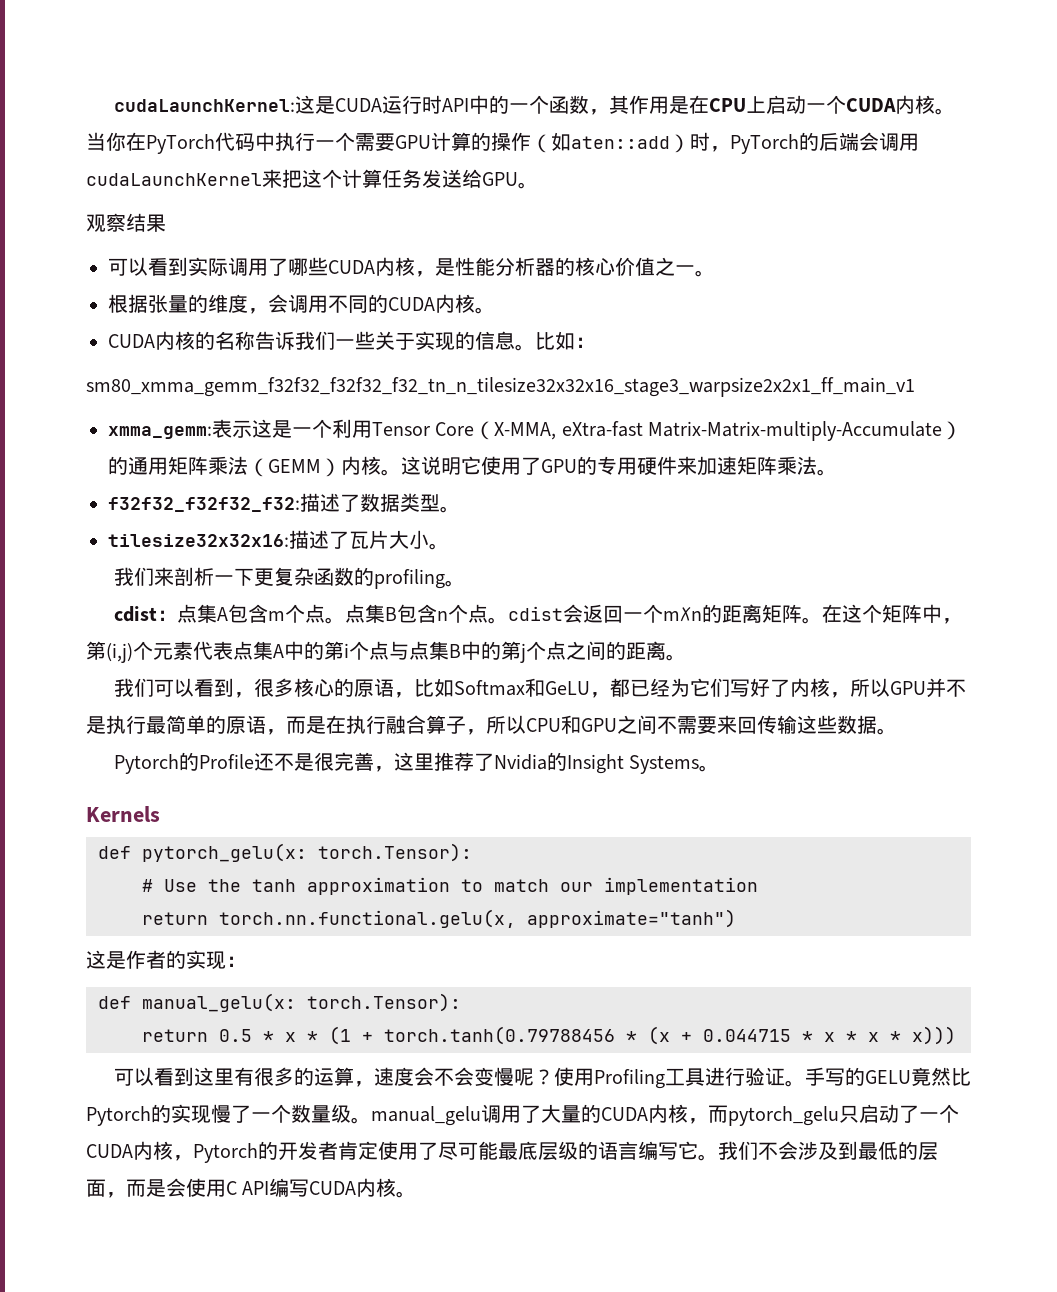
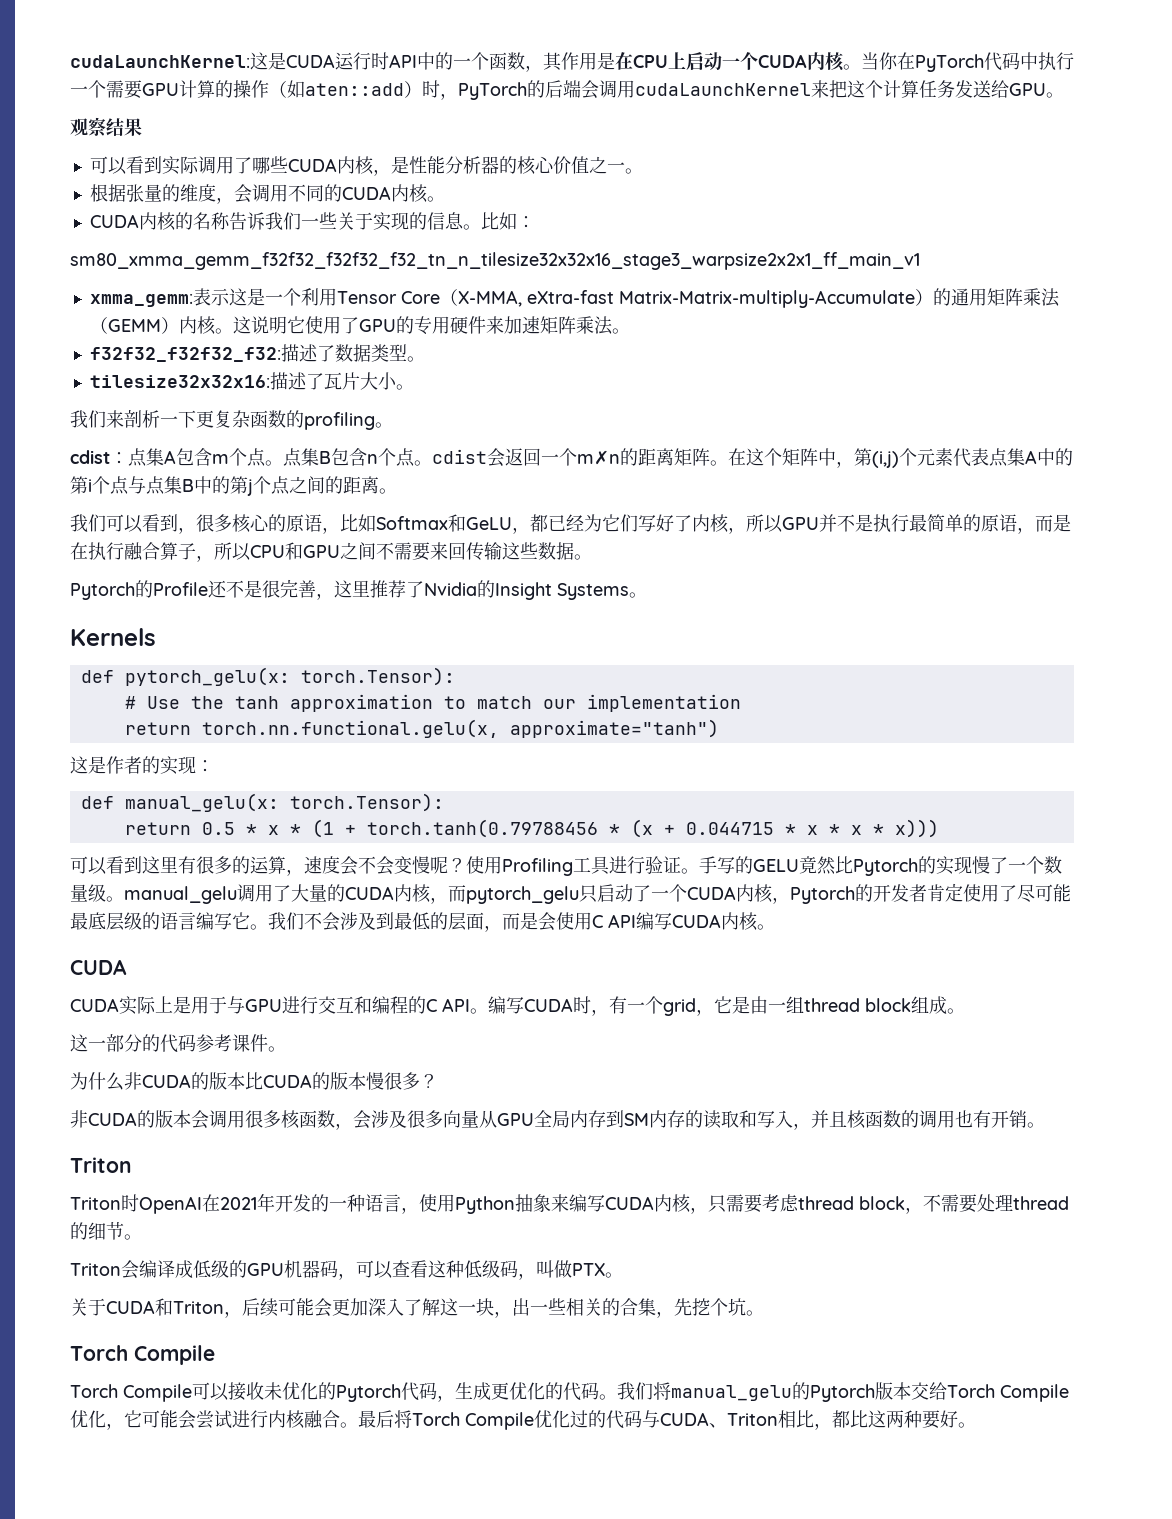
  我们不会涉及到最低的层面，而是会使用C API编写CUDA内核。
+ CUDA
+ CUDA实际上是用于与GPU进行交互和编程的C API。编写CUDA时，有一个grid，它是由一组thread block组成。
+ 这一部分的代码参考课件。
+ 为什么非CUDA的版本比CUDA的版本慢很多？
+ 非CUDA的版本会调用很多核函数，会涉及很多向量从GPU全局内存到SM内存的读取和写入，并且核函数的调用也有开销。
+ Triton
+ Triton时OpenAI在2021年开发的一种语言，使用Python抽象来编写CUDA内核，只需要考虑thread block，不需要处理thread的细节。
+ Triton会编译成低级的GPU机器码，可以查看这种低级码，叫做PTX。
+ 关于CUDA和Triton，后续可能会更加深入了解这一块，出一些相关的合集，先挖个坑。
+ Torch Compile
+ Torch Compile可以接收未优化的Pytorch代码，生成更优化的代码。我们将manual_gelu的Pytorch版本交给Torch Compile优化，它可能会尝试进行内核融合。最后将Torch Compile优化过的代码与CUDA、Triton相比，都比这两种要好。

